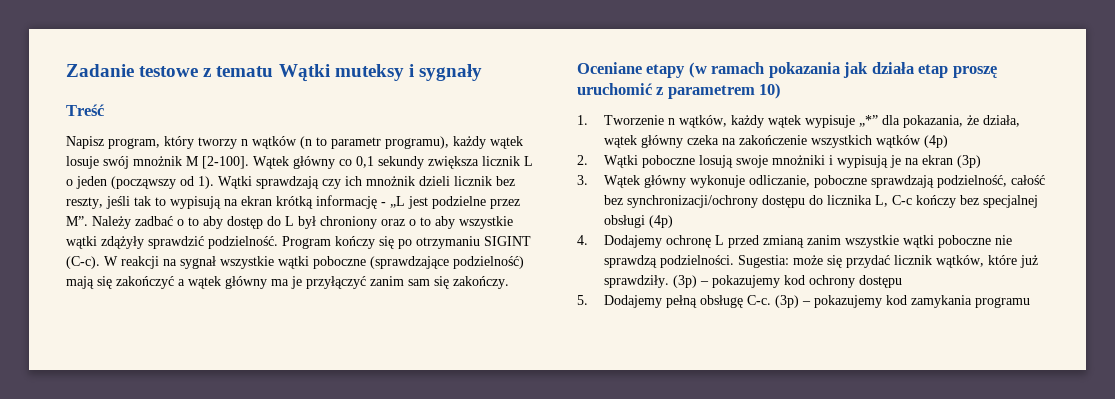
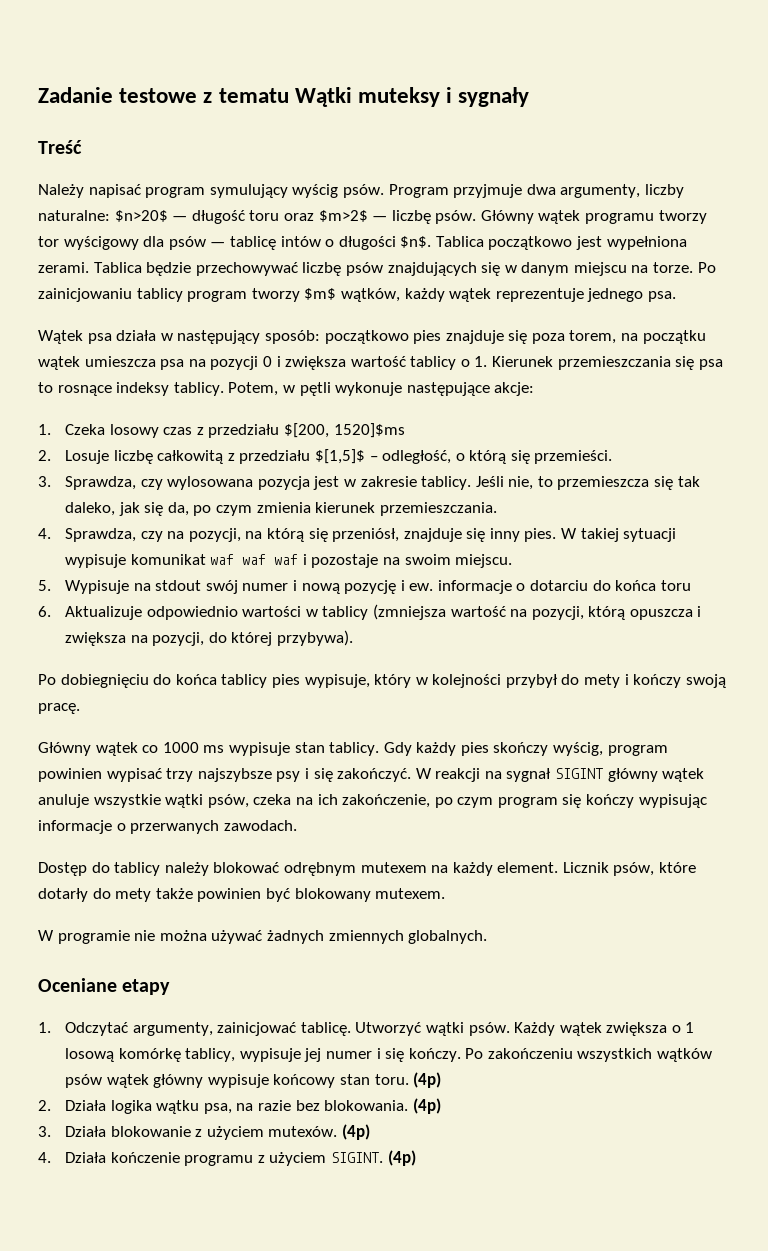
- Napisz program, który tworzy n wątków (n to parametr programu), każdy wątek losuje swój mnożnik M [2-100]. Wątek główny co 0,1 sekundy zwiększa licznik L o jeden (począwszy od 1). Wątki sprawdzają czy ich mnożnik dzieli licznik bez reszty, jeśli tak to wypisują na ekran krótką informację - „L jest podzielne przez M”. Należy zadbać o to aby dostęp do L był chroniony oraz o to aby wszystkie wątki zdążyły sprawdzić podzielność. Program kończy się po otrzymaniu SIGINT (C-c). W reakcji na sygnał wszystkie wątki poboczne (sprawdzające podzielność) mają się zakończyć a wątek główny ma je przyłączyć zanim sam się zakończy.
- Oceniane etapy (w ramach pokazania jak działa etap proszę uruchomić z parametrem 10)
- 1. Tworzenie n wątków, każdy wątek wypisuje „*” dla pokazania, że działa, wątek główny czeka na zakończenie wszystkich wątków (4p)
- 2. Wątki poboczne losują swoje mnożniki i wypisują je na ekran (3p)
- 3. Wątek główny wykonuje odliczanie, poboczne sprawdzają podzielność, całość bez synchronizacji/ochrony dostępu do licznika L, C-c kończy bez specjalnej obsługi (4p)
- 4. Dodajemy ochronę L przed zmianą zanim wszystkie wątki poboczne nie sprawdzą podzielności. Sugestia: może się przydać licznik wątków, które już sprawdziły. (3p) – pokazujemy kod ochrony dostępu
- 5. Dodajemy pełną obsługę C-c. (3p) – pokazujemy kod zamykania programu
+ Należy napisać program symulujący wyścig psów. Program przyjmuje dwa argumenty, liczby naturalne: $n>20$ — długość toru oraz $m>2$ — liczbę psów. Główny wątek programu tworzy tor wyścigowy dla psów — tablicę intów o długości $n$. Tablica początkowo jest wypełniona zerami. Tablica będzie przechowywać liczbę psów znajdujących się w danym miejscu na torze. Po zainicjowaniu tablicy program tworzy $m$ wątków, każdy wątek reprezentuje jednego psa.
+ Wątek psa działa w następujący sposób: początkowo pies znajduje się poza torem, na początku wątek umieszcza psa na pozycji 0 i zwiększa wartość tablicy o 1. Kierunek przemieszczania się psa to rosnące indeksy tablicy. Potem, w pętli wykonuje następujące akcje:
+ 1. Czeka losowy czas z przedziału $[200, 1520]$ms
+ 2. Losuje liczbę całkowitą z przedziału $[1,5]$ – odległość, o którą się przemieści.
+ 3. Sprawdza, czy wylosowana pozycja jest w zakresie tablicy. Jeśli nie, to przemieszcza się tak daleko, jak się da, po czym zmienia kierunek przemieszczania.
+ 4. Sprawdza, czy na pozycji, na którą się przeniósł, znajduje się inny pies. W takiej sytuacji wypisuje komunikat waf waf waf i pozostaje na swoim miejscu.
+ 5. Wypisuje na stdout swój numer i nową pozycję i ew. informacje o dotarciu do końca toru
+ 6. Aktualizuje odpowiednio wartości w tablicy (zmniejsza wartość na pozycji, którą opuszcza i zwiększa na pozycji, do której przybywa).
+ Po dobiegnięciu do końca tablicy pies wypisuje, który w kolejności przybył do mety i kończy swoją pracę.
+ Główny wątek co 1000 ms wypisuje stan tablicy. Gdy każdy pies skończy wyścig, program powinien wypisać trzy najszybsze psy i się zakończyć. W reakcji na sygnał SIGINT główny wątek anuluje wszystkie wątki psów, czeka na ich zakończenie, po czym program się kończy wypisując informacje o przerwanych zawodach.
+ Dostęp do tablicy należy blokować odrębnym mutexem na każdy element. Licznik psów, które dotarły do mety także powinien być blokowany mutexem.
+ W programie nie można używać żadnych zmiennych globalnych.
+ Oceniane etapy
+ 1. Odczytać argumenty, zainicjować tablicę. Utworzyć wątki psów. Każdy wątek zwiększa o 1 losową komórkę tablicy, wypisuje jej numer i się kończy. Po zakończeniu wszystkich wątków psów wątek główny wypisuje końcowy stan toru. (4p)
+ 2. Działa logika wątku psa, na razie bez blokowania. (4p)
+ 3. Działa blokowanie z użyciem mutexów. (4p)
+ 4. Działa kończenie programu z użyciem SIGINT. (4p)

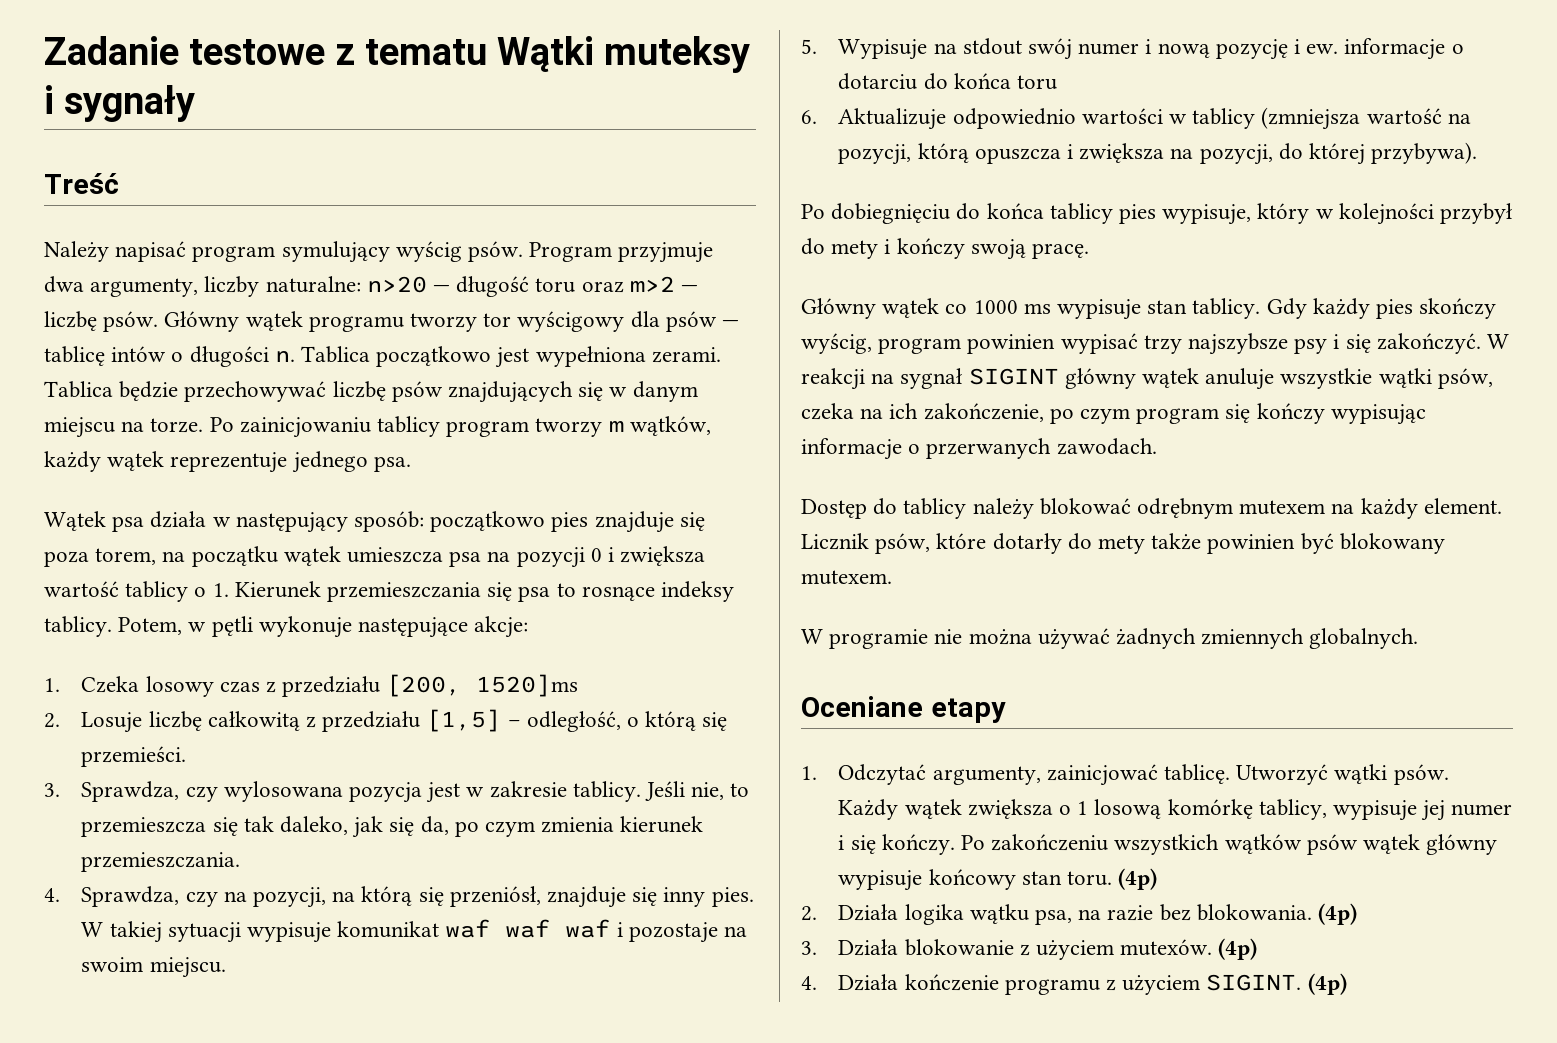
- Program przyjmuje dwa argumenty, liczby naturalne: $n>20$ — długość toru oraz $m>2$ — liczbę psów.
+ Program przyjmuje dwa argumenty, liczby naturalne: n>20 — długość toru oraz m>2 — liczbę psów.
- Główny wątek programu tworzy tor wyścigowy dla psów — tablicę intów o długości $n$.
+ Główny wątek programu tworzy tor wyścigowy dla psów — tablicę intów o długości n.
- Po zainicjowaniu tablicy program tworzy $m$ wątków, każdy wątek reprezentuje jednego psa.
+ Po zainicjowaniu tablicy program tworzy m wątków, każdy wątek reprezentuje jednego psa.
- 1. Czeka losowy czas z przedziału $[200, 1520]$ms
+ 1. Czeka losowy czas z przedziału [200, 1520]ms
- 2. Losuje liczbę całkowitą z przedziału $[1,5]$ – odległość, o którą się przemieści.
+ 2. Losuje liczbę całkowitą z przedziału [1,5] – odległość, o którą się przemieści.

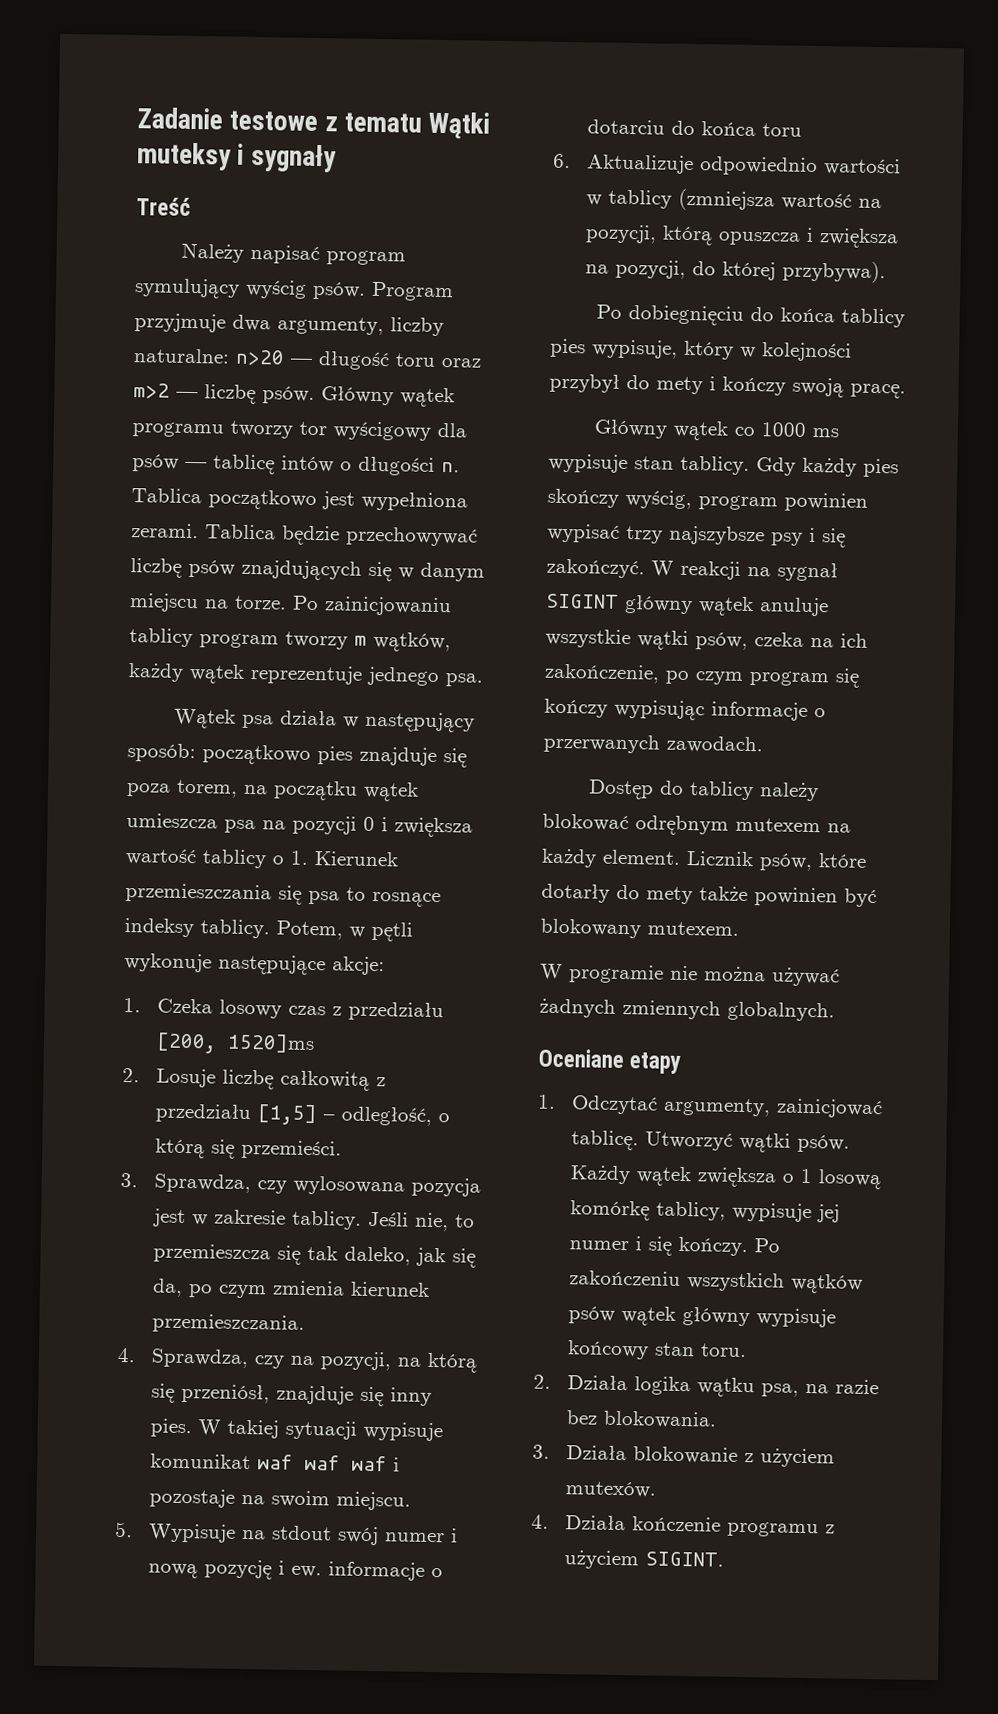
- Po zakończeniu wszystkich wątków psów wątek główny wypisuje końcowy stan toru. (4p)
+ Po zakończeniu wszystkich wątków psów wątek główny wypisuje końcowy stan toru.
- 2. Działa logika wątku psa, na razie bez blokowania. (4p)
+ 2. Działa logika wątku psa, na razie bez blokowania.
- 3. Działa blokowanie z użyciem mutexów. (4p)
+ 3. Działa blokowanie z użyciem mutexów.
- 4. Działa kończenie programu z użyciem SIGINT. (4p)
+ 4. Działa kończenie programu z użyciem SIGINT.

